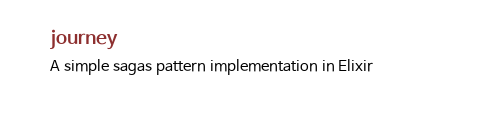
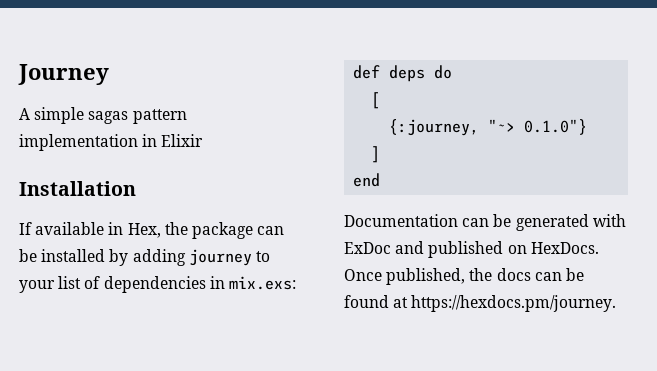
- journey
+ Journey
+ Installation
+ If available in Hex, the package can be installed by adding journey to your list of dependencies in mix.exs:
+ def deps do
+ [
+ {:journey, "~> 0.1.0"}
+ ]
+ end
+ Documentation can be generated with ExDoc and published on HexDocs. Once published, the docs can be found at https://hexdocs.pm/journey.

